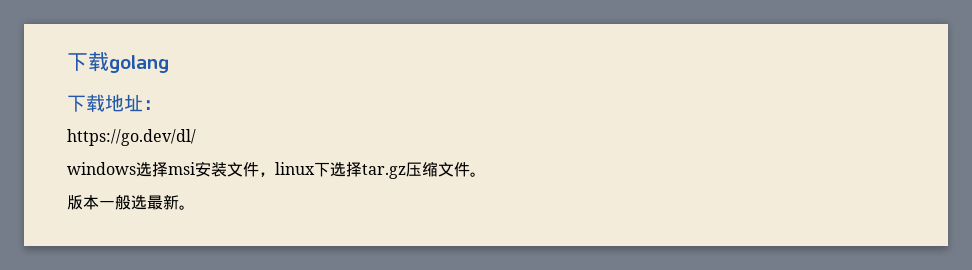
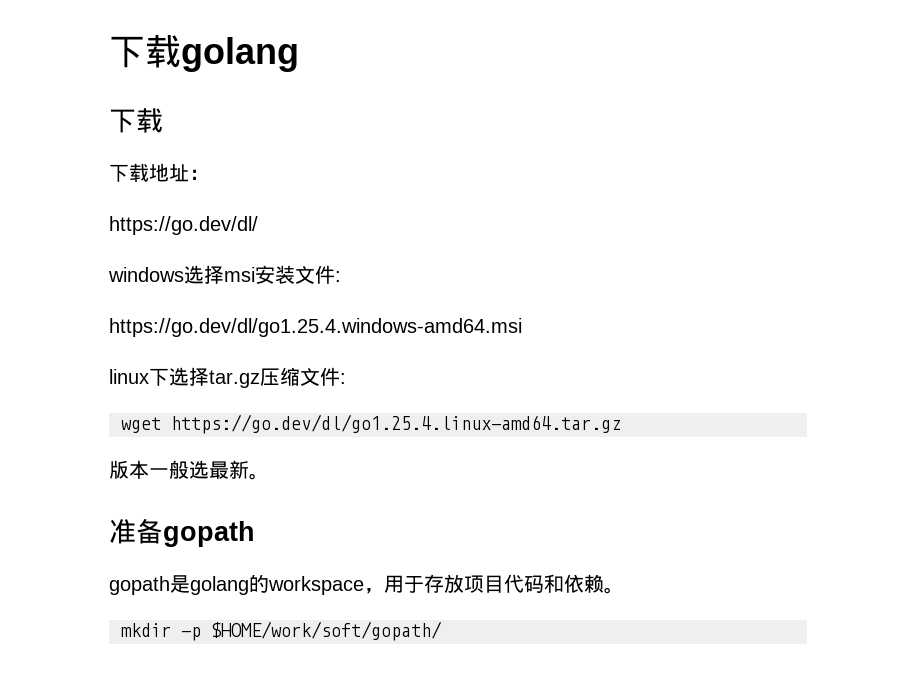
  下载golang
+ 下载
- windows选择msi安装文件，linux下选择tar.gz压缩文件。
+ windows选择msi安装文件:
+ https://go.dev/dl/go1.25.4.windows-amd64.msi
+ linux下选择tar.gz压缩文件:
+ wget https://go.dev/dl/go1.25.4.linux-amd64.tar.gz
+ 准备gopath
+ gopath是golang的workspace，用于存放项目代码和依赖。
+ mkdir -p $HOME/work/soft/gopath/

